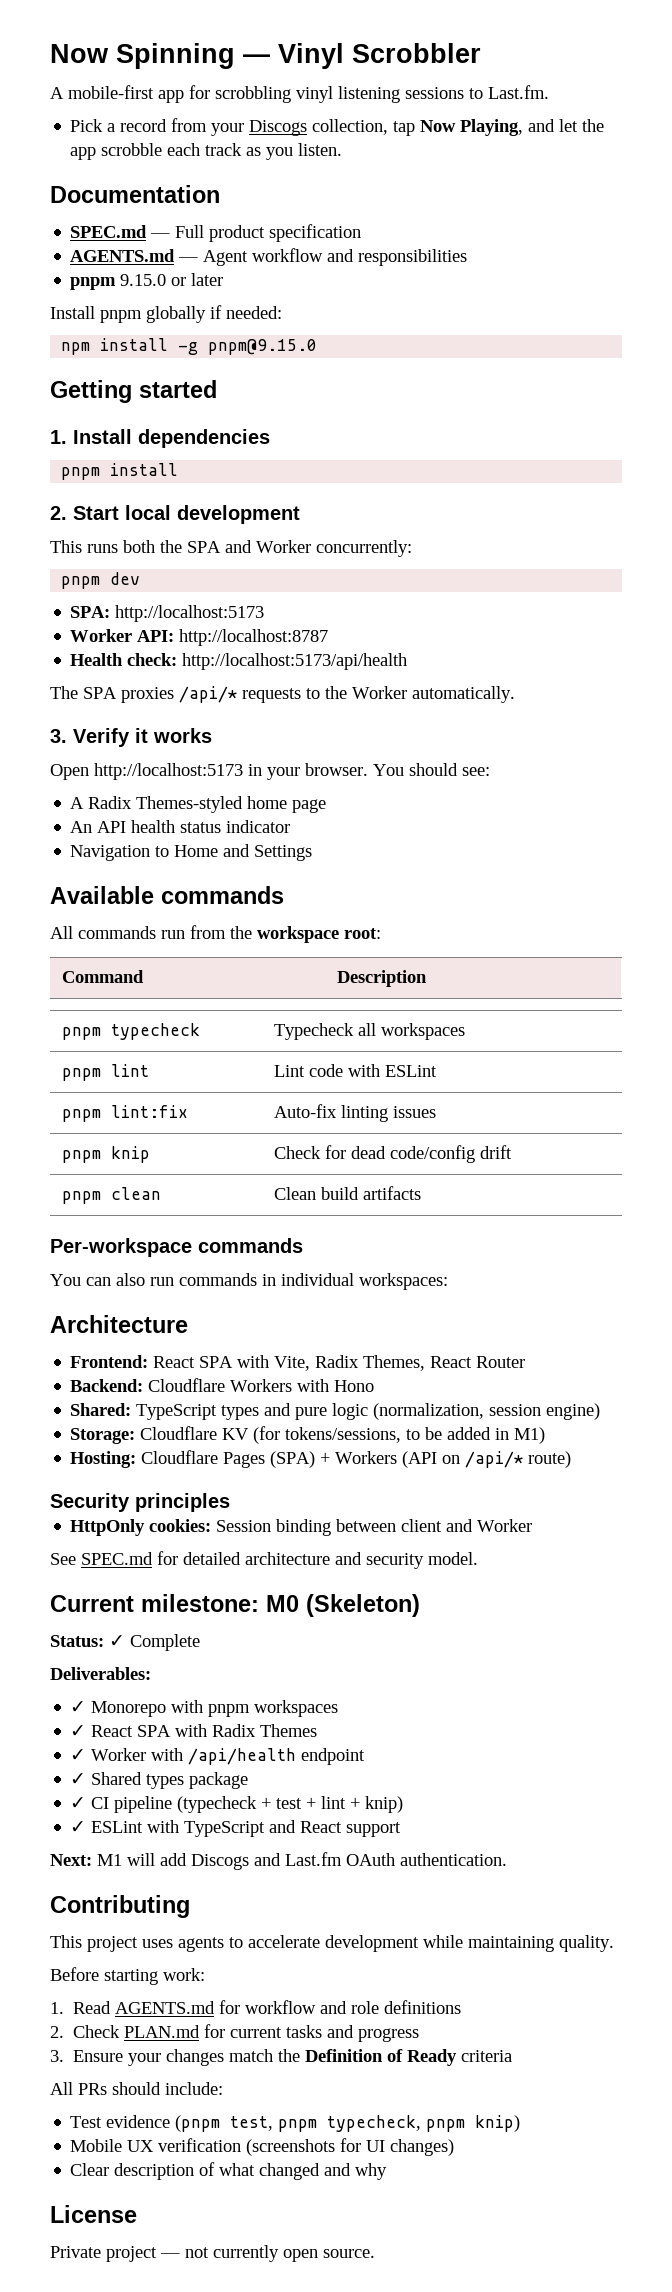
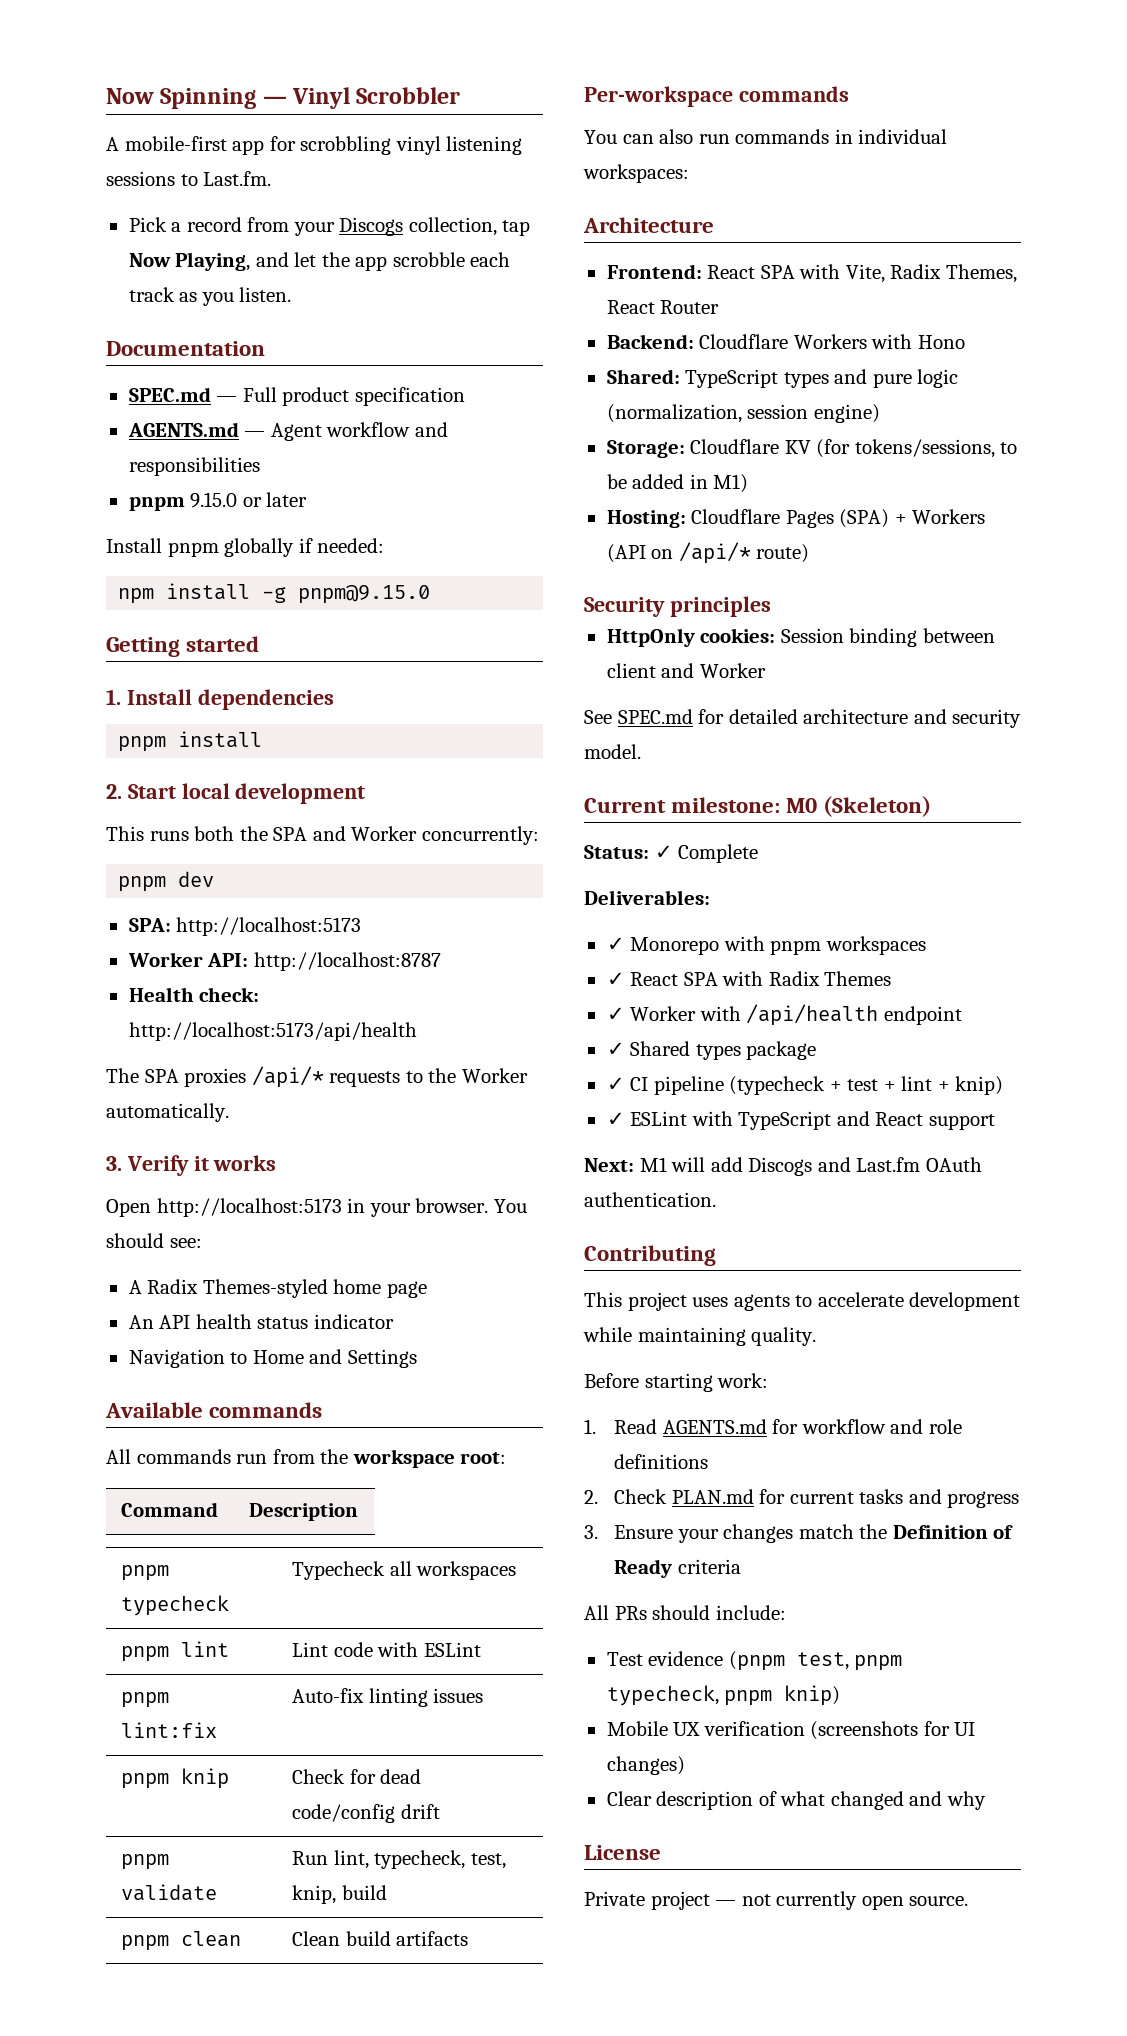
+ pnpm validate | Run lint, typecheck, test, knip, build

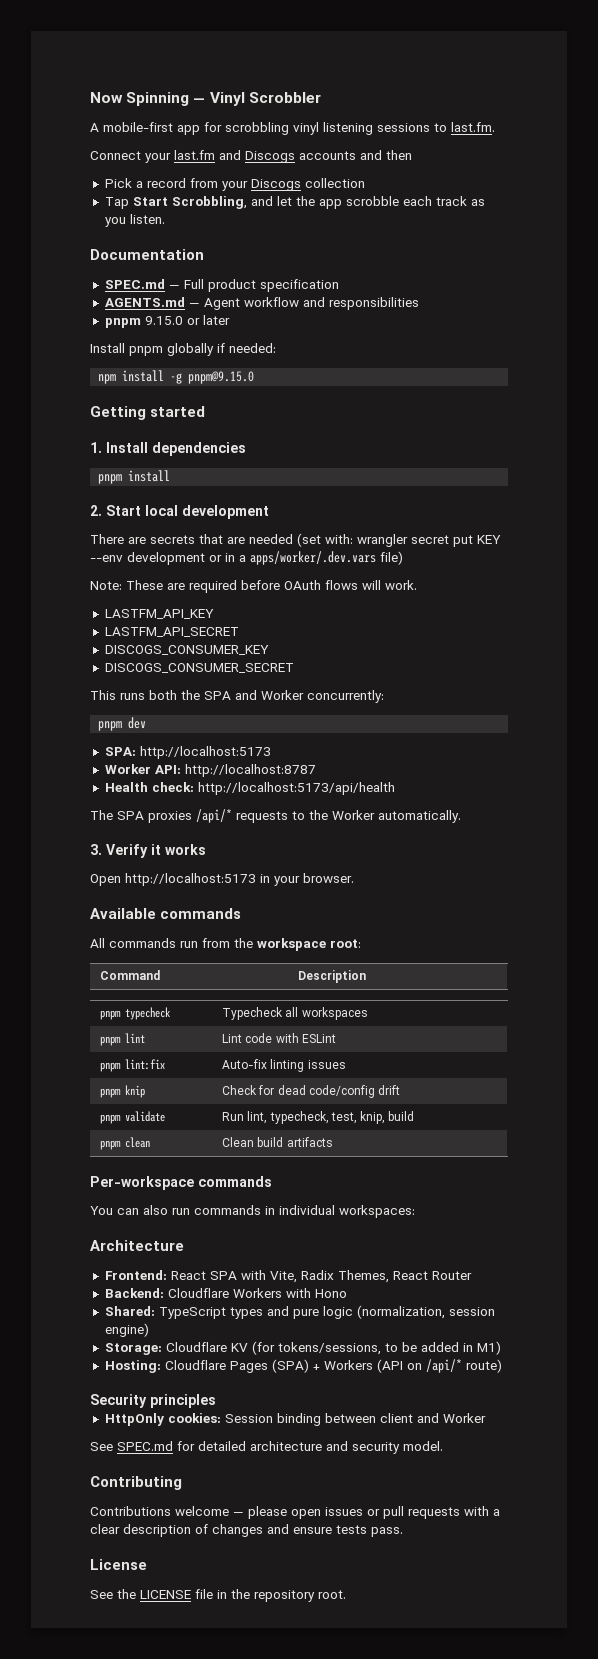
- A mobile-first app for scrobbling vinyl listening sessions to Last.fm.
+ A mobile-first app for scrobbling vinyl listening sessions to last.fm.
+ Connect your last.fm and Discogs accounts and then
- Pick a record from your Discogs collection, tap Now Playing, and let the app scrobble each track as you listen.
+ Pick a record from your Discogs collection
+ Tap Start Scrobbling, and let the app scrobble each track as you listen.
+ There are secrets that are needed (set with: wrangler secret put KEY --env development or in a apps/worker/.dev.vars file)
+ Note: These are required before OAuth flows will work.
+ LASTFM_API_KEY
+ LASTFM_API_SECRET
+ DISCOGS_CONSUMER_KEY
+ DISCOGS_CONSUMER_SECRET
- You should see:
- A Radix Themes-styled home page
- An API health status indicator
- Navigation to Home and Settings
- Current milestone: M0 (Skeleton)
- Status: ✓ Complete
- Deliverables:
- ✓ Monorepo with pnpm workspaces
- ✓ React SPA with Radix Themes
- ✓ Worker with /api/health endpoint
- ✓ Shared types package
- ✓ CI pipeline (typecheck + test + lint + knip)
- ✓ ESLint with TypeScript and React support
- Next: M1 will add Discogs and Last.fm OAuth authentication.
  Contributing
- This project uses agents to accelerate development while maintaining quality.
- Before starting work:
- 1. Read AGENTS.md for workflow and role definitions
- 2. Check PLAN.md for current tasks and progress
- 3. Ensure your changes match the Definition of Ready criteria
- All PRs should include:
- Test evidence (pnpm test, pnpm typecheck, pnpm knip)
- Mobile UX verification (screenshots for UI changes)
- Clear description of what changed and why
+ Contributions welcome — please open issues or pull requests with a clear description of changes and ensure tests pass.
  License
- Private project — not currently open source.
+ See the LICENSE file in the repository root.

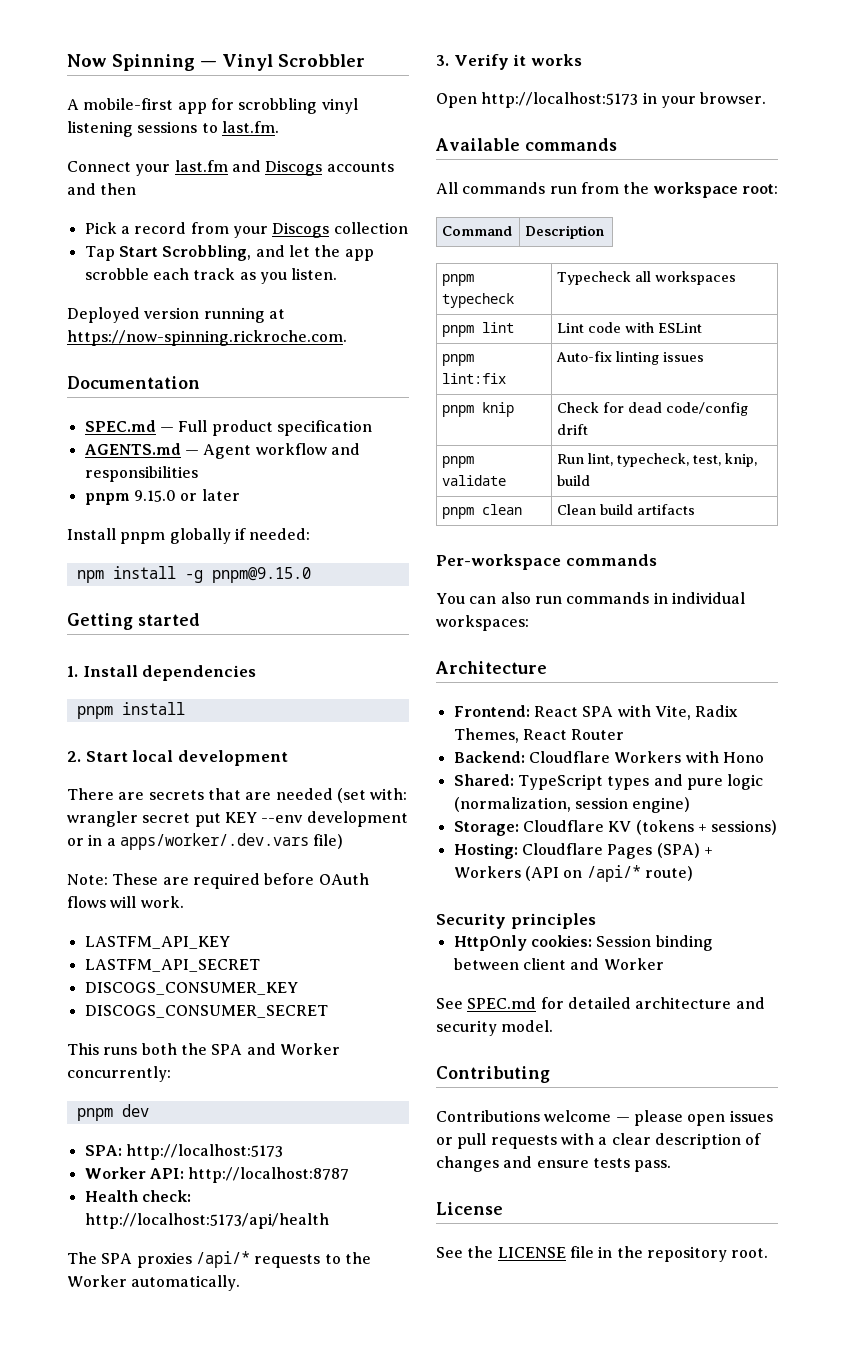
+ Deployed version running at https://now-spinning.rickroche.com.
- Storage: Cloudflare KV (for tokens/sessions, to be added in M1)
+ Storage: Cloudflare KV (tokens + sessions)

